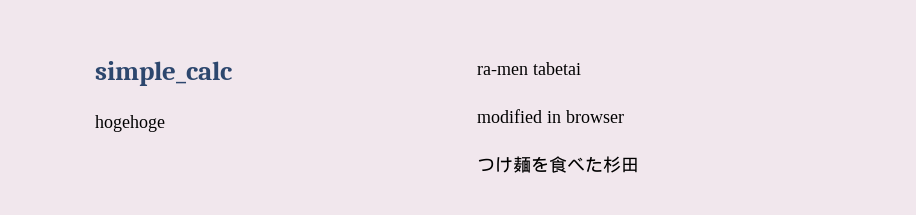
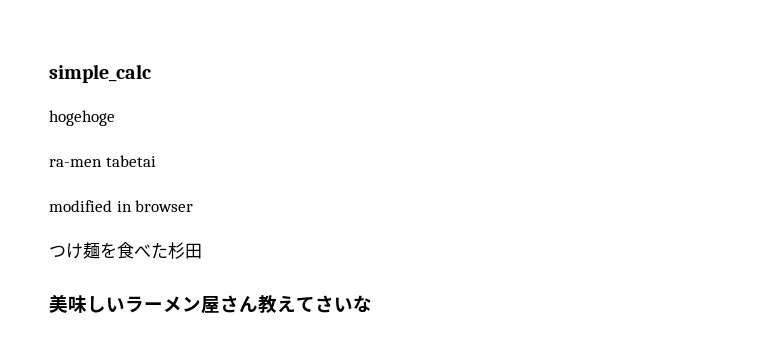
+ 美味しいラーメン屋さん教えてさいな

